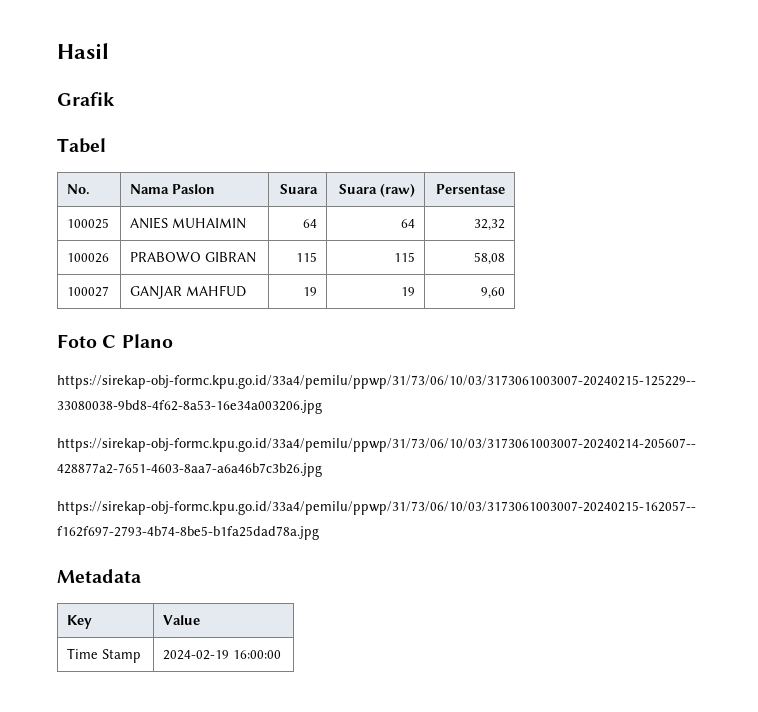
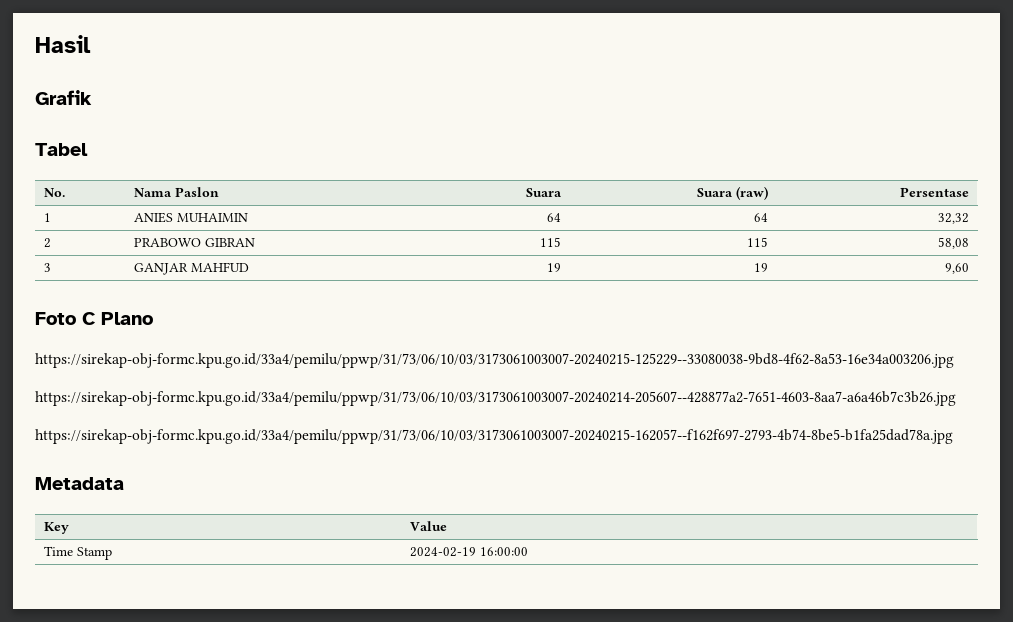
- 100025 | ANIES MUHAIMIN | 64 | 64 | 32,32
+ 1 | ANIES MUHAIMIN | 64 | 64 | 32,32
- 100026 | PRABOWO GIBRAN | 115 | 115 | 58,08
+ 2 | PRABOWO GIBRAN | 115 | 115 | 58,08
- 100027 | GANJAR MAHFUD | 19 | 19 | 9,60
+ 3 | GANJAR MAHFUD | 19 | 19 | 9,60

